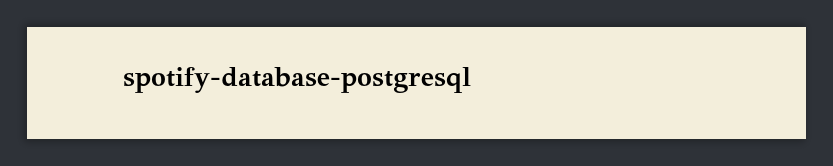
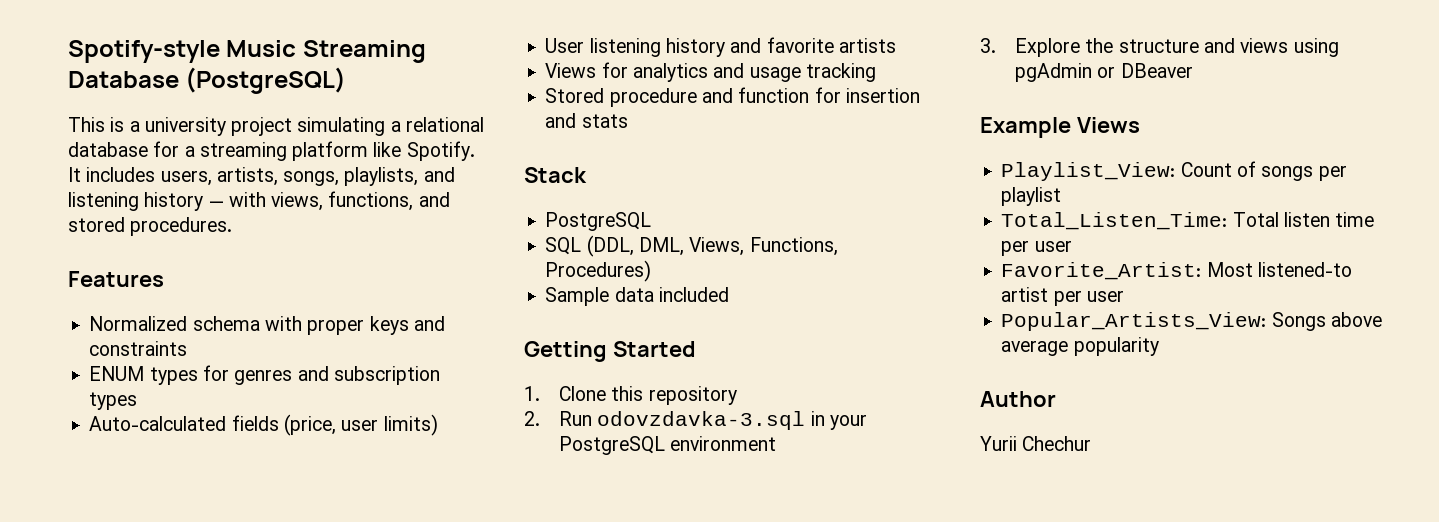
- spotify-database-postgresql
+ Spotify-style Music Streaming Database (PostgreSQL)
+ This is a university project simulating a relational database for a streaming platform like Spotify. It includes users, artists, songs, playlists, and listening history — with views, functions, and stored procedures.
+ Features
+ Normalized schema with proper keys and constraints
+ ENUM types for genres and subscription types
+ Auto-calculated fields (price, user limits)
+ User listening history and favorite artists
+ Views for analytics and usage tracking
+ Stored procedure and function for insertion and stats
+ Stack
+ PostgreSQL
+ SQL (DDL, DML, Views, Functions, Procedures)
+ Sample data included
+ Getting Started
+ 1. Clone this repository
+ 2. Run odovzdavka-3.sql in your PostgreSQL environment
+ 3. Explore the structure and views using pgAdmin or DBeaver
+ Example Views
+ Playlist_View: Count of songs per playlist
+ Total_Listen_Time: Total listen time per user
+ Favorite_Artist: Most listened-to artist per user
+ Popular_Artists_View: Songs above average popularity
+ Author
+ Yurii Chechur

